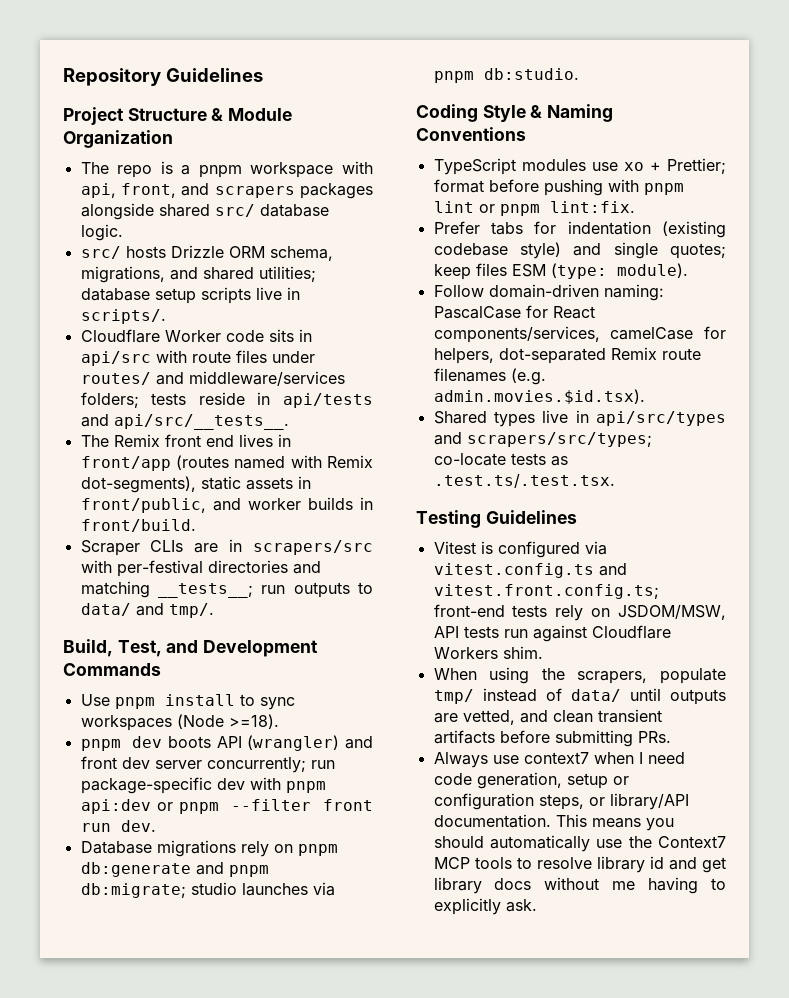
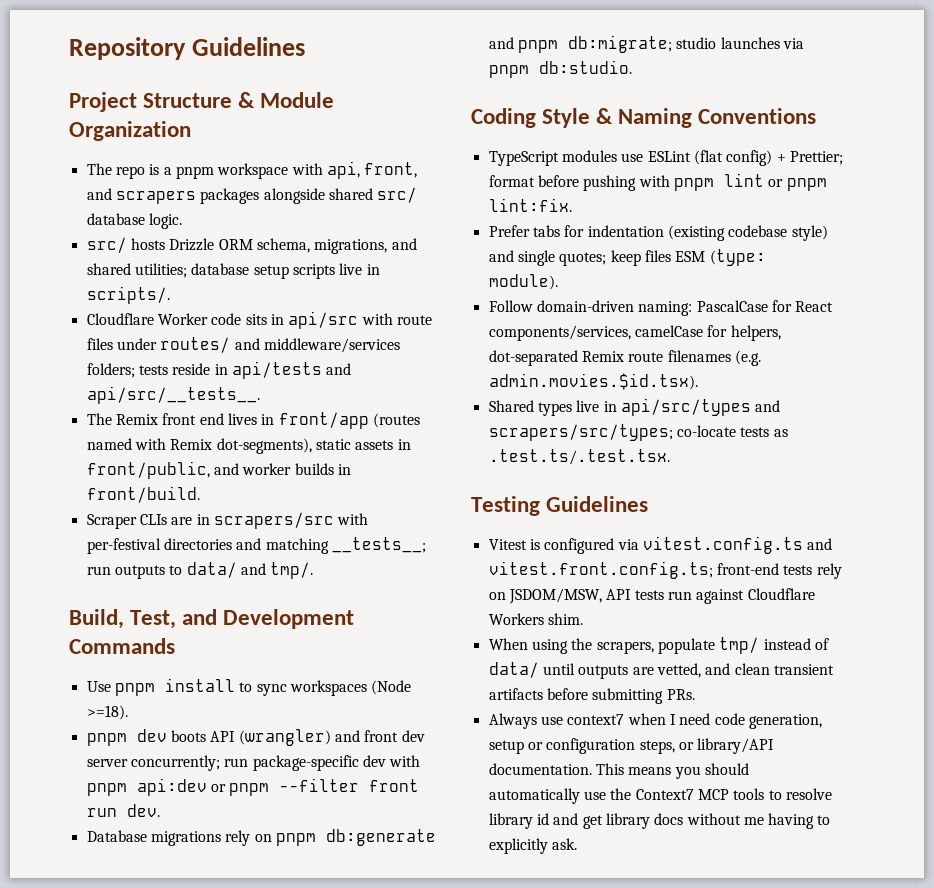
- TypeScript modules use xo + Prettier; format before pushing with pnpm lint or pnpm lint:fix.
+ TypeScript modules use ESLint (flat config) + Prettier; format before pushing with pnpm lint or pnpm lint:fix.

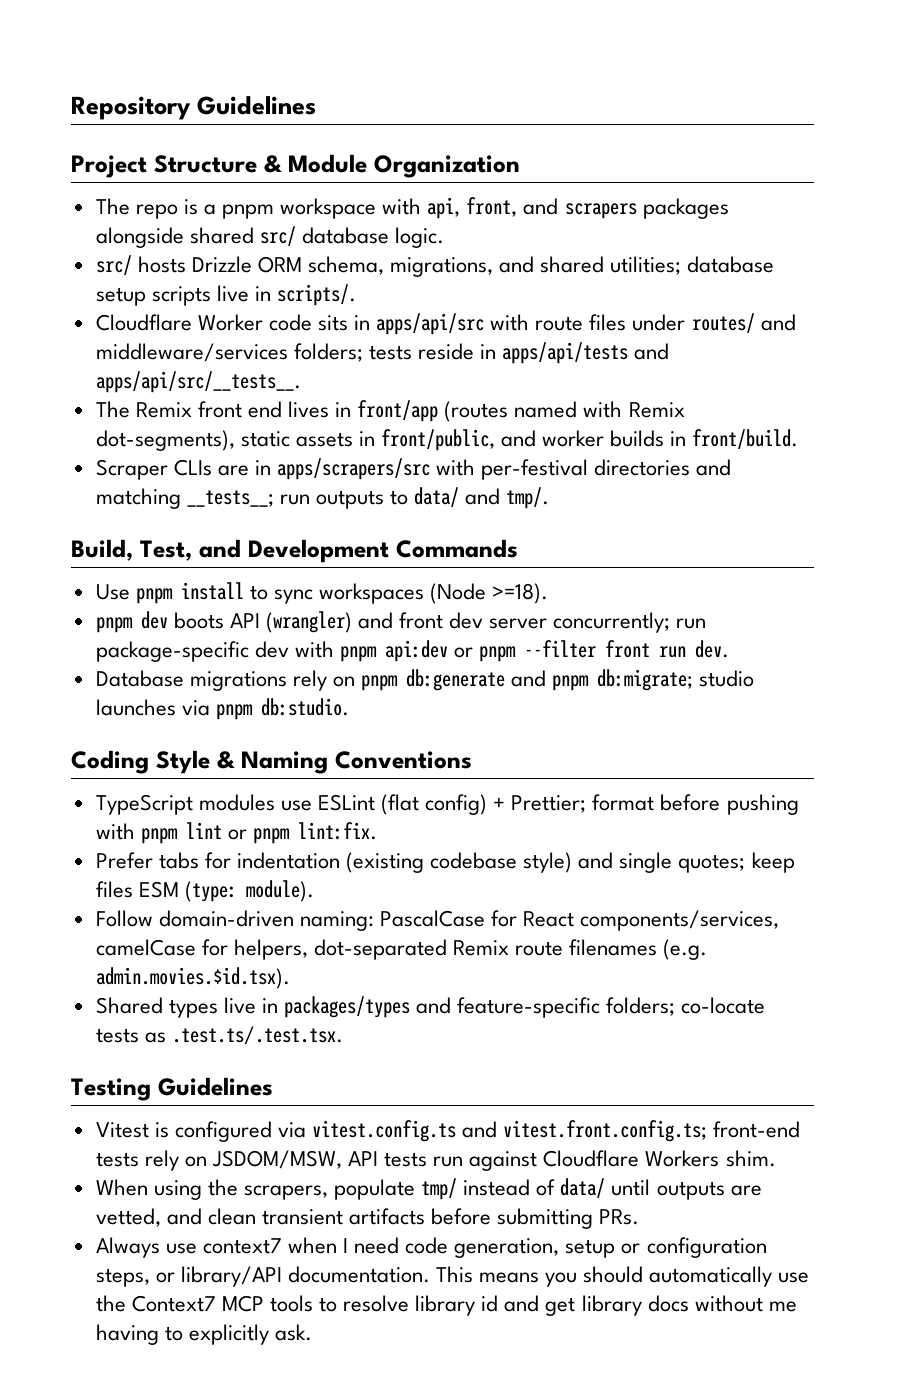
- Cloudflare Worker code sits in api/src with route files under routes/ and middleware/services folders; tests reside in api/tests and api/src/__tests__.
+ Cloudflare Worker code sits in apps/api/src with route files under routes/ and middleware/services folders; tests reside in apps/api/tests and apps/api/src/__tests__.
- Scraper CLIs are in scrapers/src with per-festival directories and matching __tests__; run outputs to data/ and tmp/.
+ Scraper CLIs are in apps/scrapers/src with per-festival directories and matching __tests__; run outputs to data/ and tmp/.
- Shared types live in api/src/types and scrapers/src/types; co-locate tests as .test.ts/.test.tsx.
+ Shared types live in packages/types and feature-specific folders; co-locate tests as .test.ts/.test.tsx.

